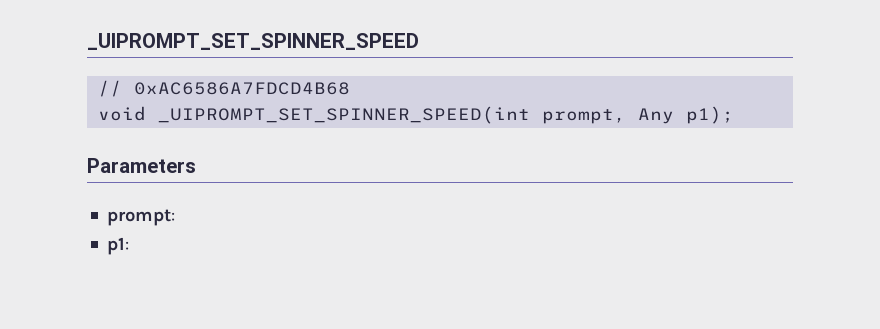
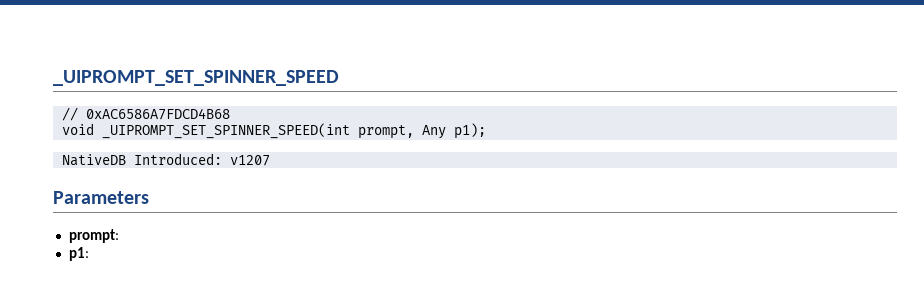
+ NativeDB Introduced: v1207

